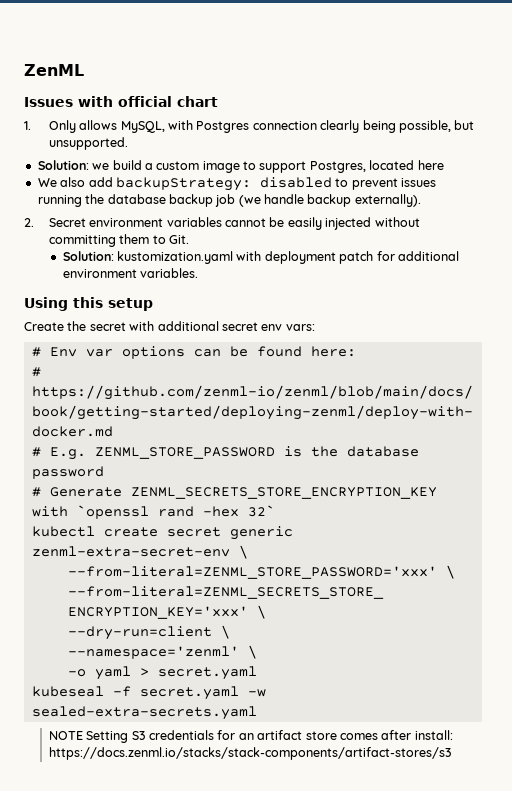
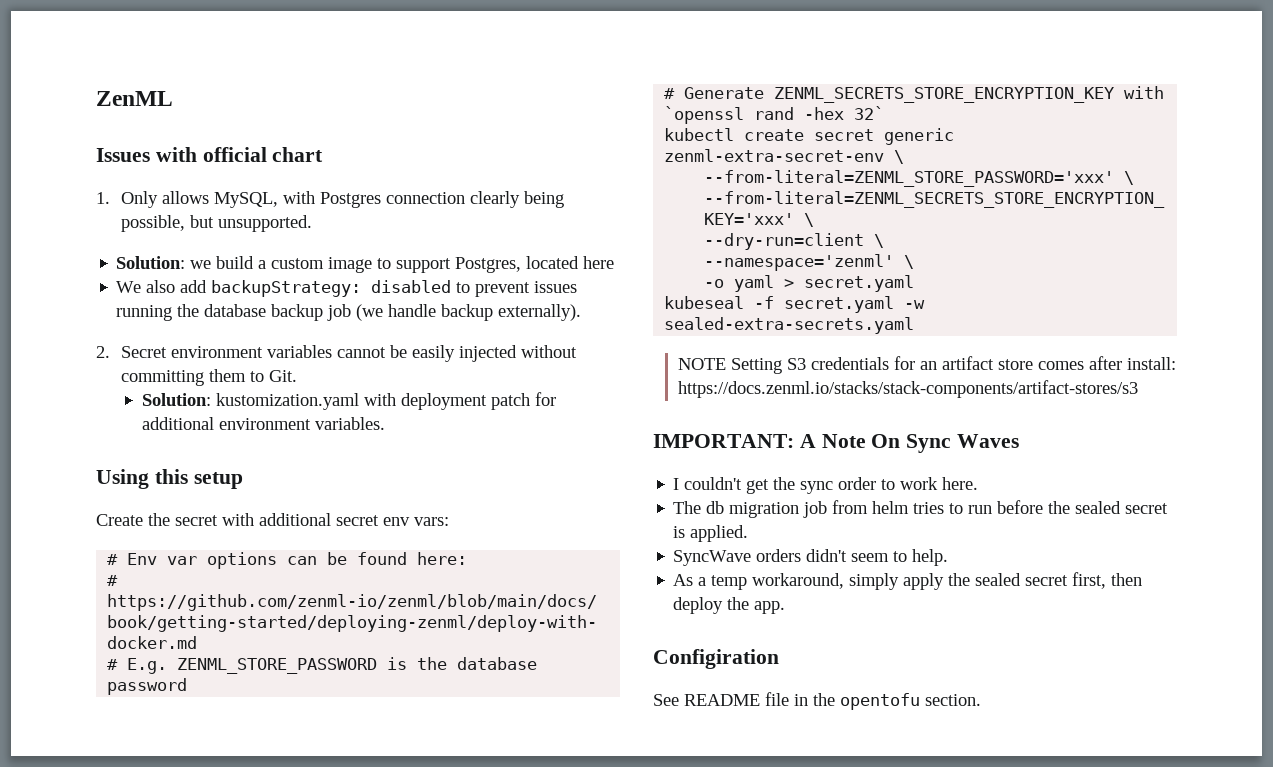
+ IMPORTANT: A Note On Sync Waves
+ I couldn't get the sync order to work here.
+ The db migration job from helm tries to run before the sealed secret is applied.
+ SyncWave orders didn't seem to help.
+ As a temp workaround, simply apply the sealed secret first, then deploy the app.
+ Configiration
+ See README file in the opentofu section.

